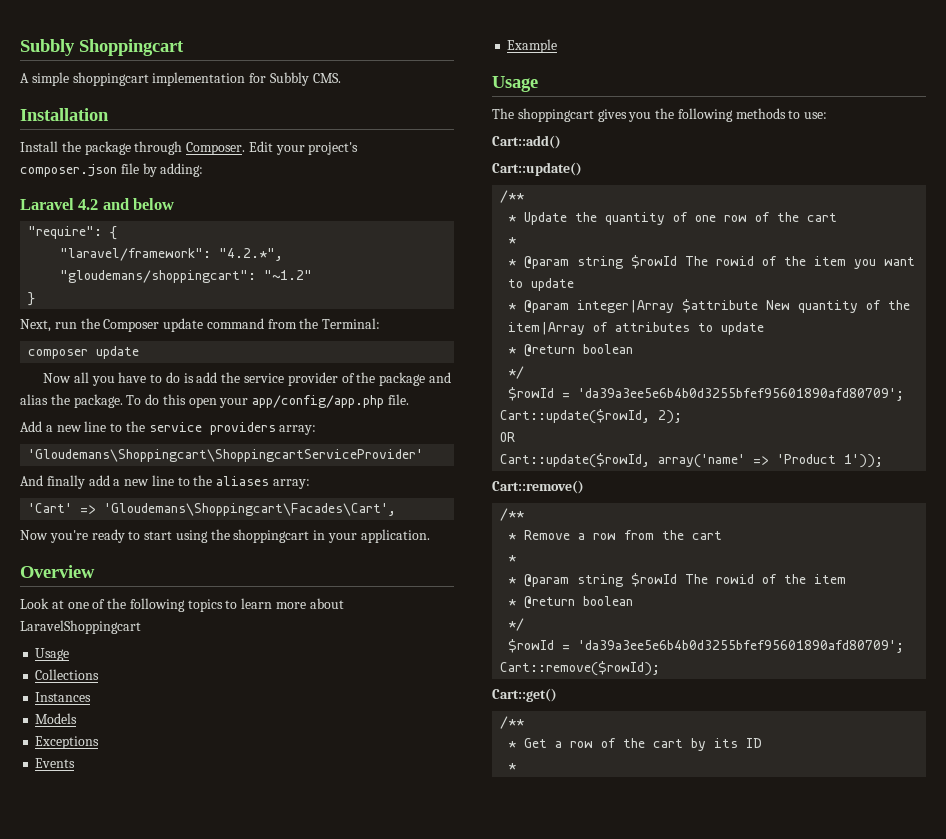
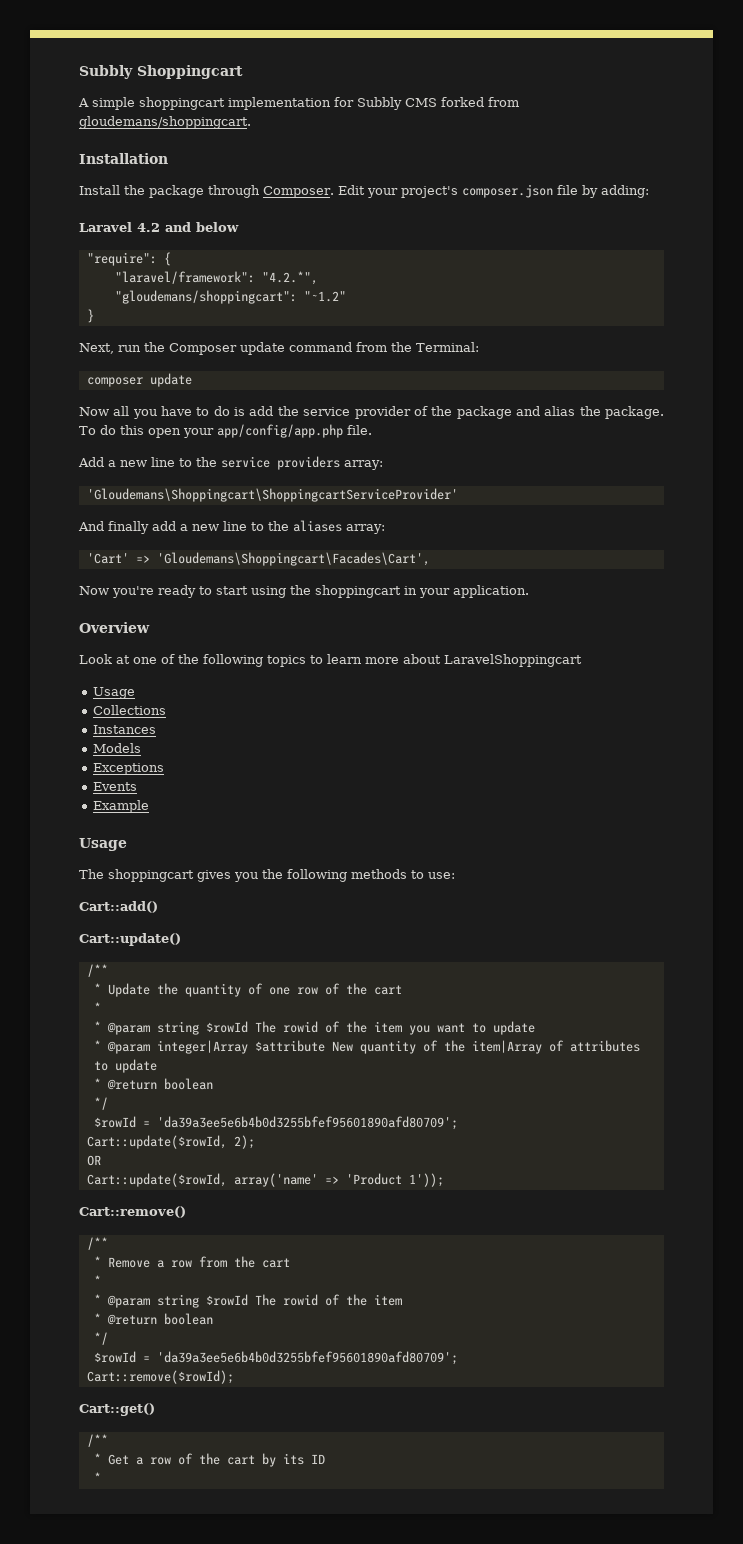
- A simple shoppingcart implementation for Subbly CMS.
+ A simple shoppingcart implementation for Subbly CMS forked from gloudemans/shoppingcart.

